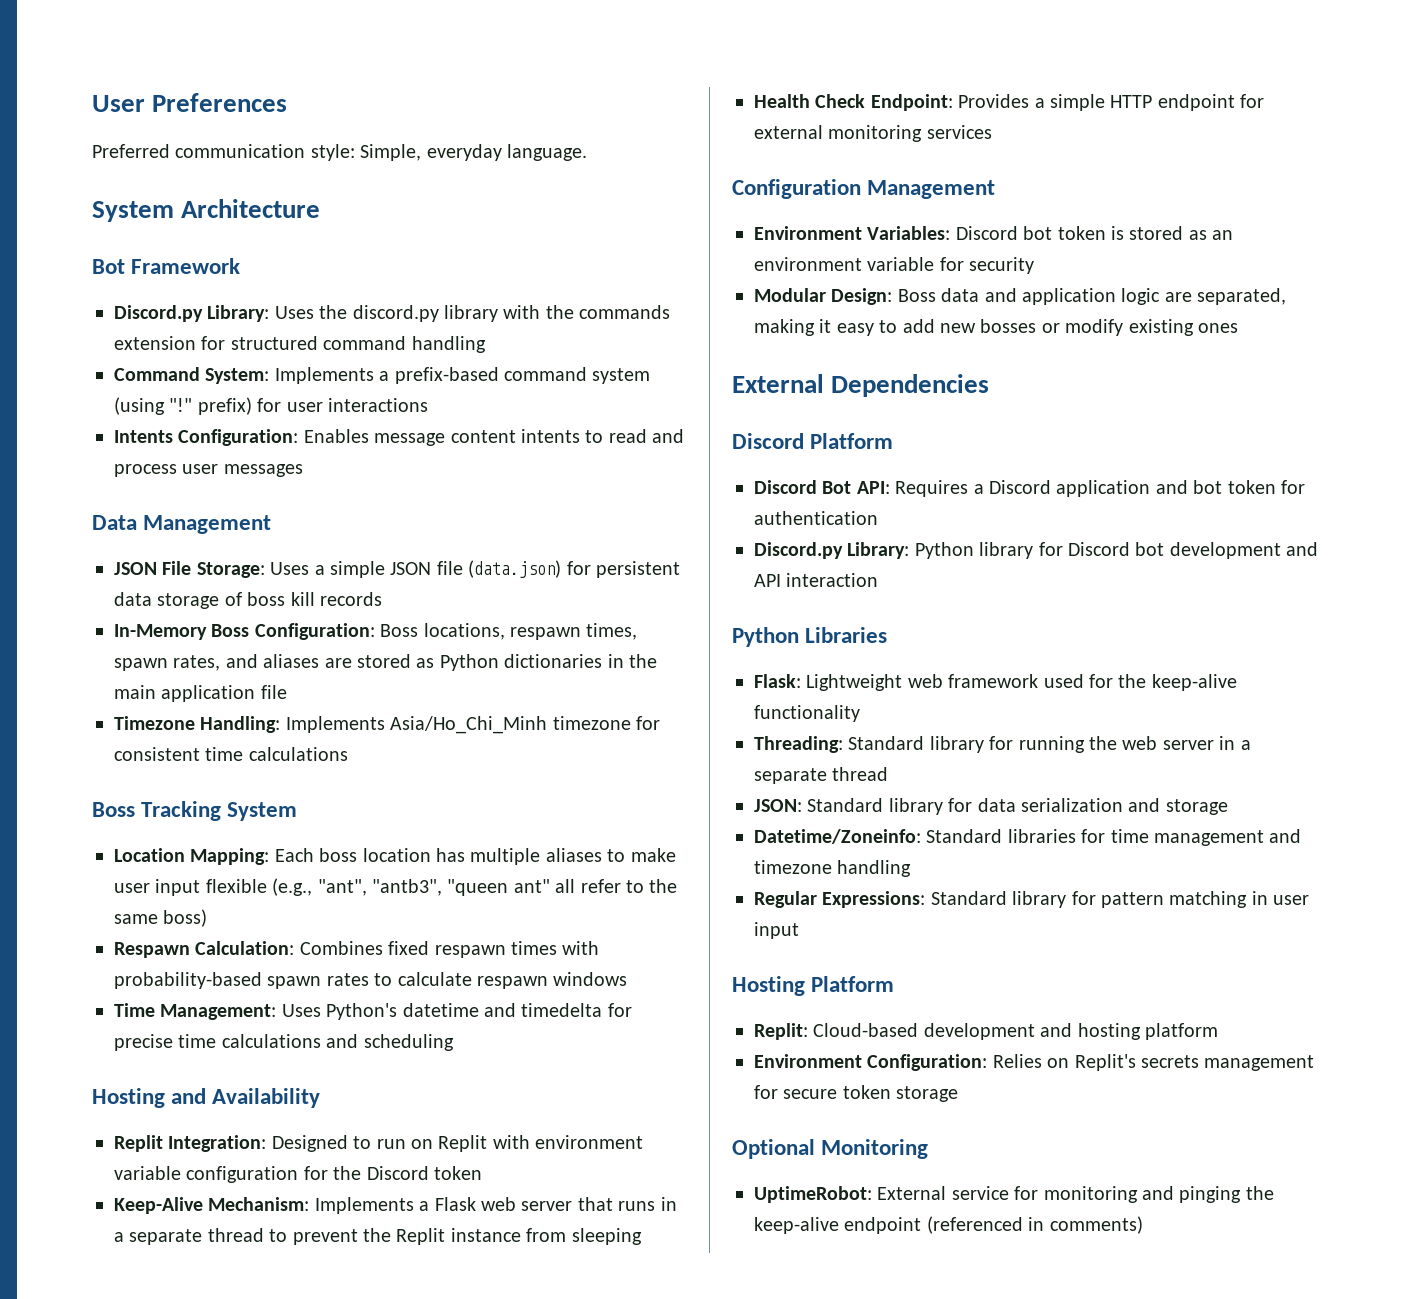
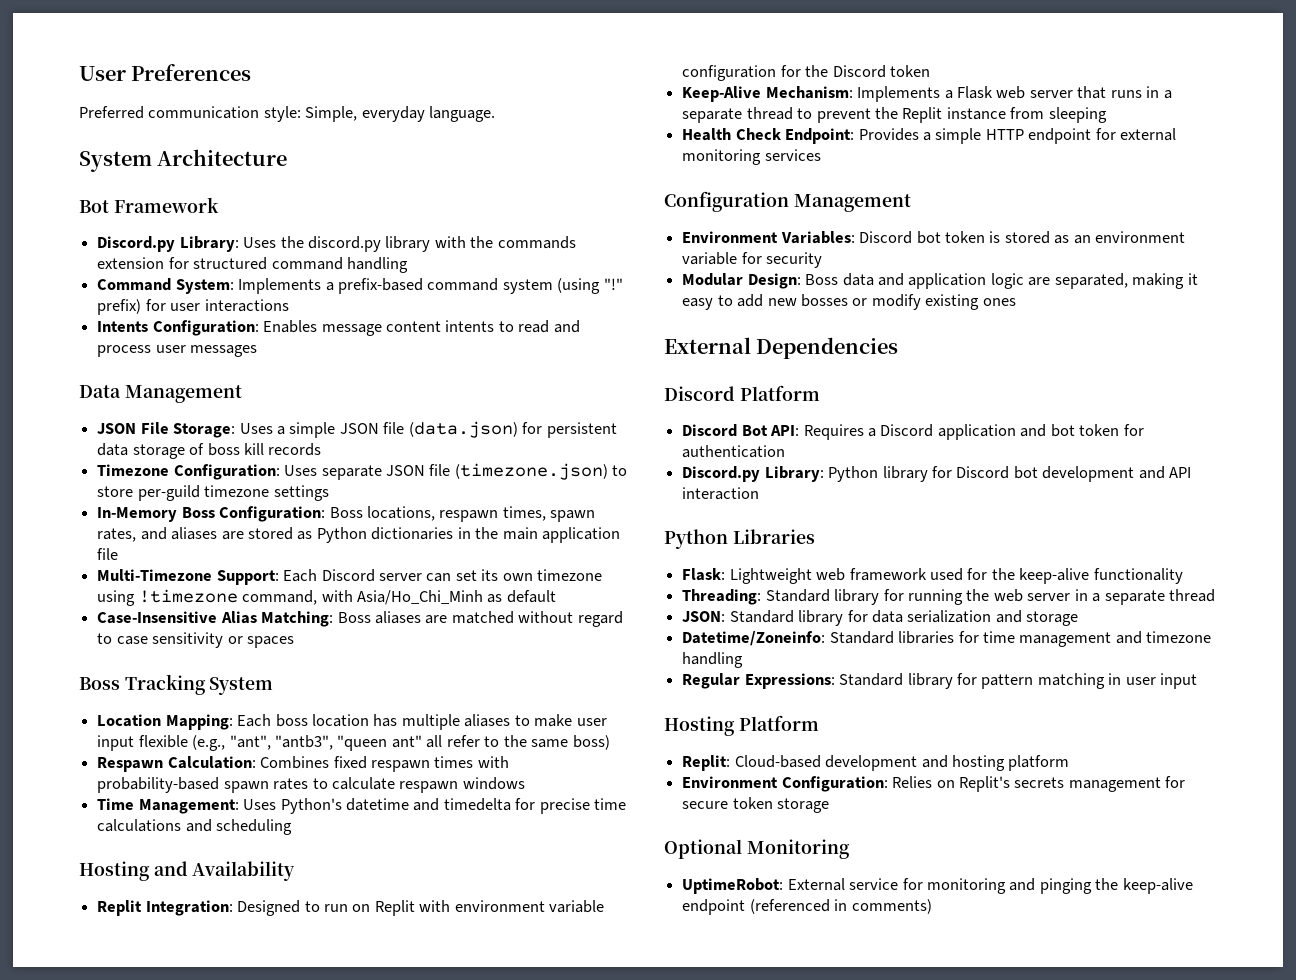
+ Timezone Configuration: Uses separate JSON file (timezone.json) to store per-guild timezone settings
- Timezone Handling: Implements Asia/Ho_Chi_Minh timezone for consistent time calculations
+ Multi-Timezone Support: Each Discord server can set its own timezone using !timezone command, with Asia/Ho_Chi_Minh as default
+ Case-Insensitive Alias Matching: Boss aliases are matched without regard to case sensitivity or spaces

